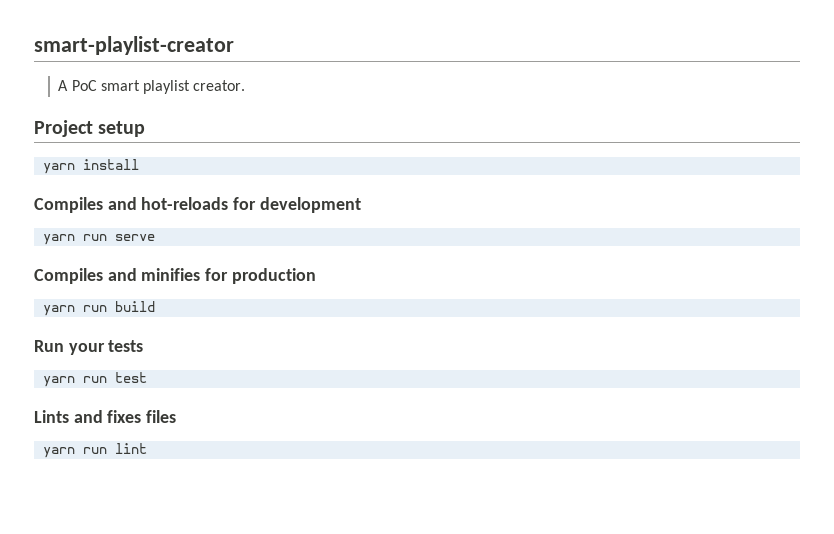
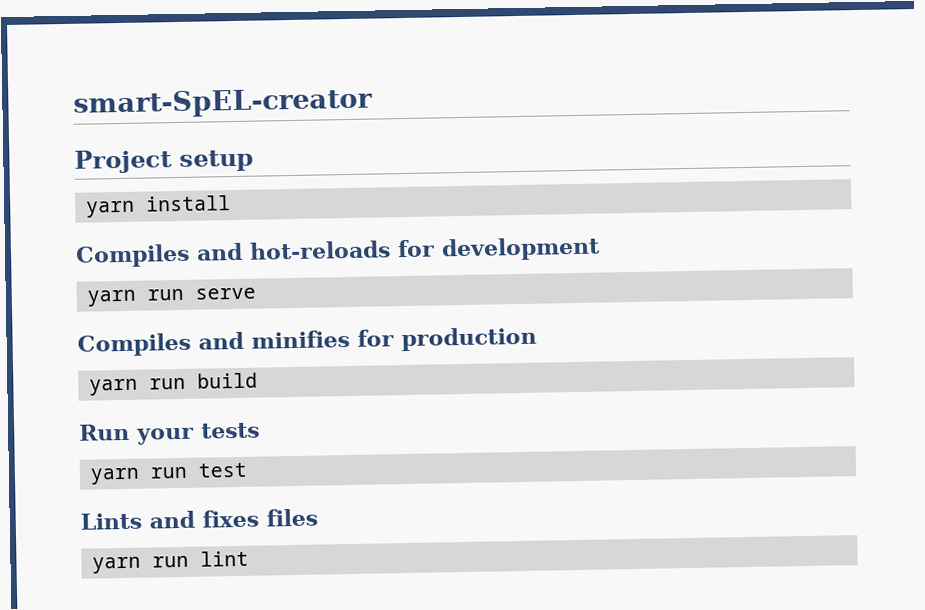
- smart-playlist-creator
- A PoC smart playlist creator.
+ smart-SpEL-creator

